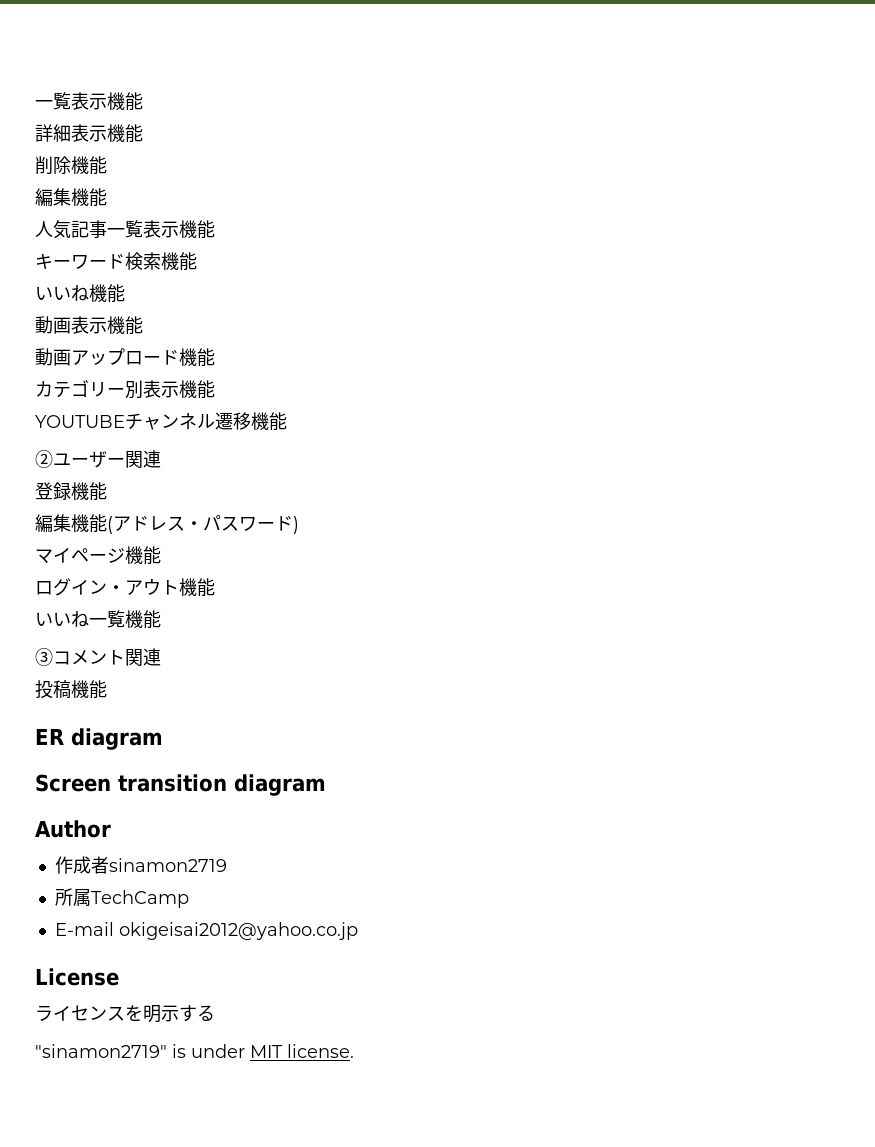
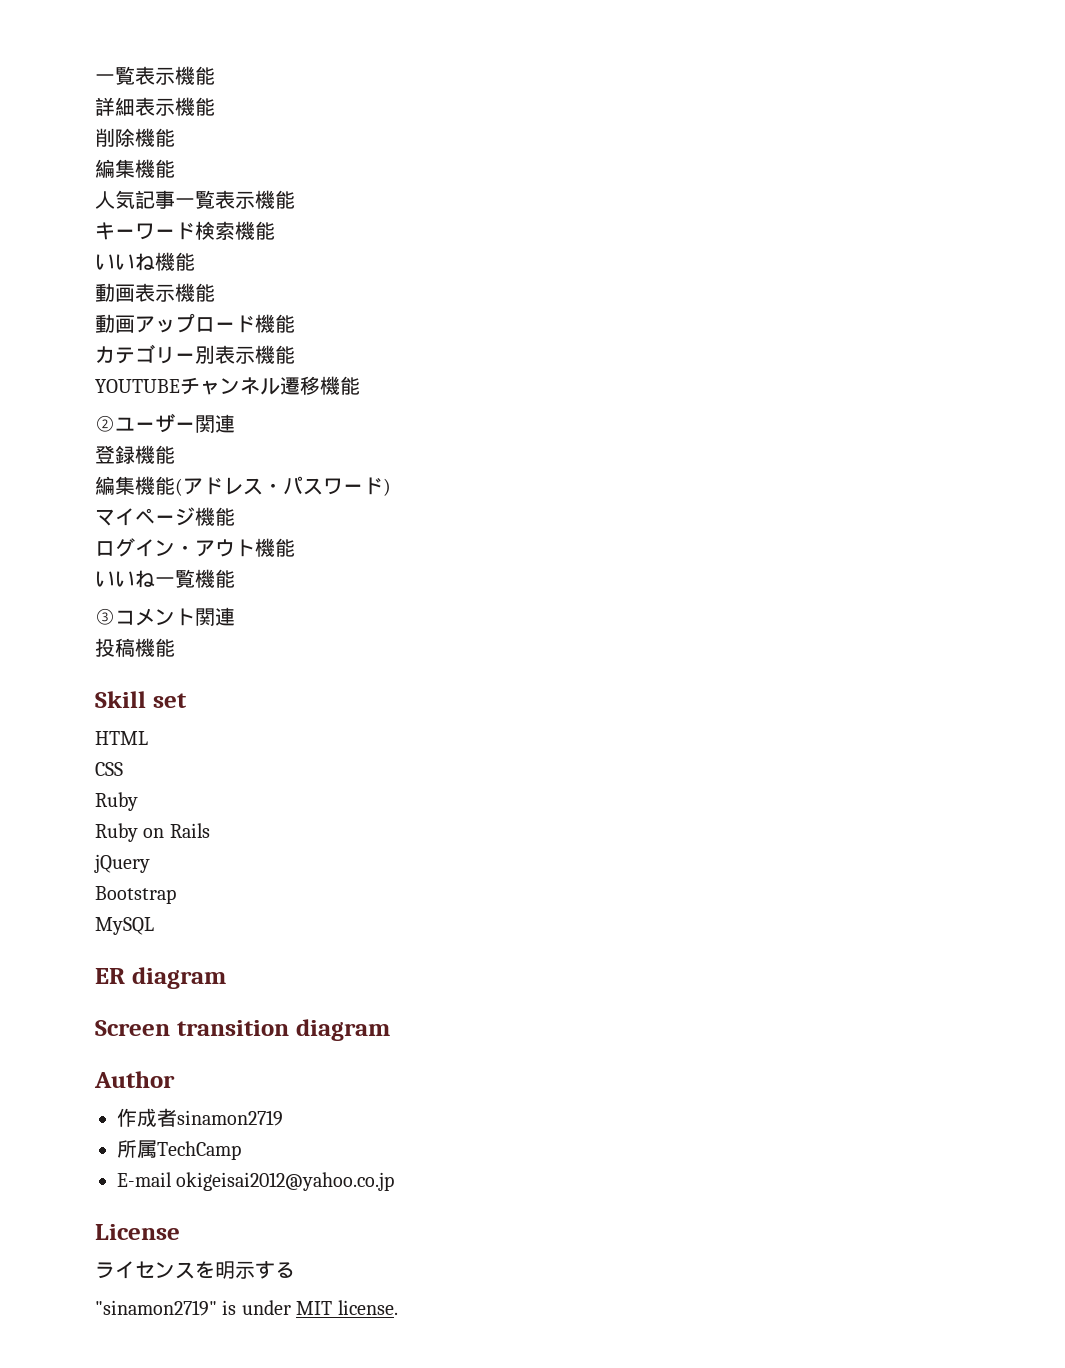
+ Skill set
+ HTML
+ CSS
+ Ruby
+ Ruby on Rails
+ jQuery
+ Bootstrap
+ MySQL

